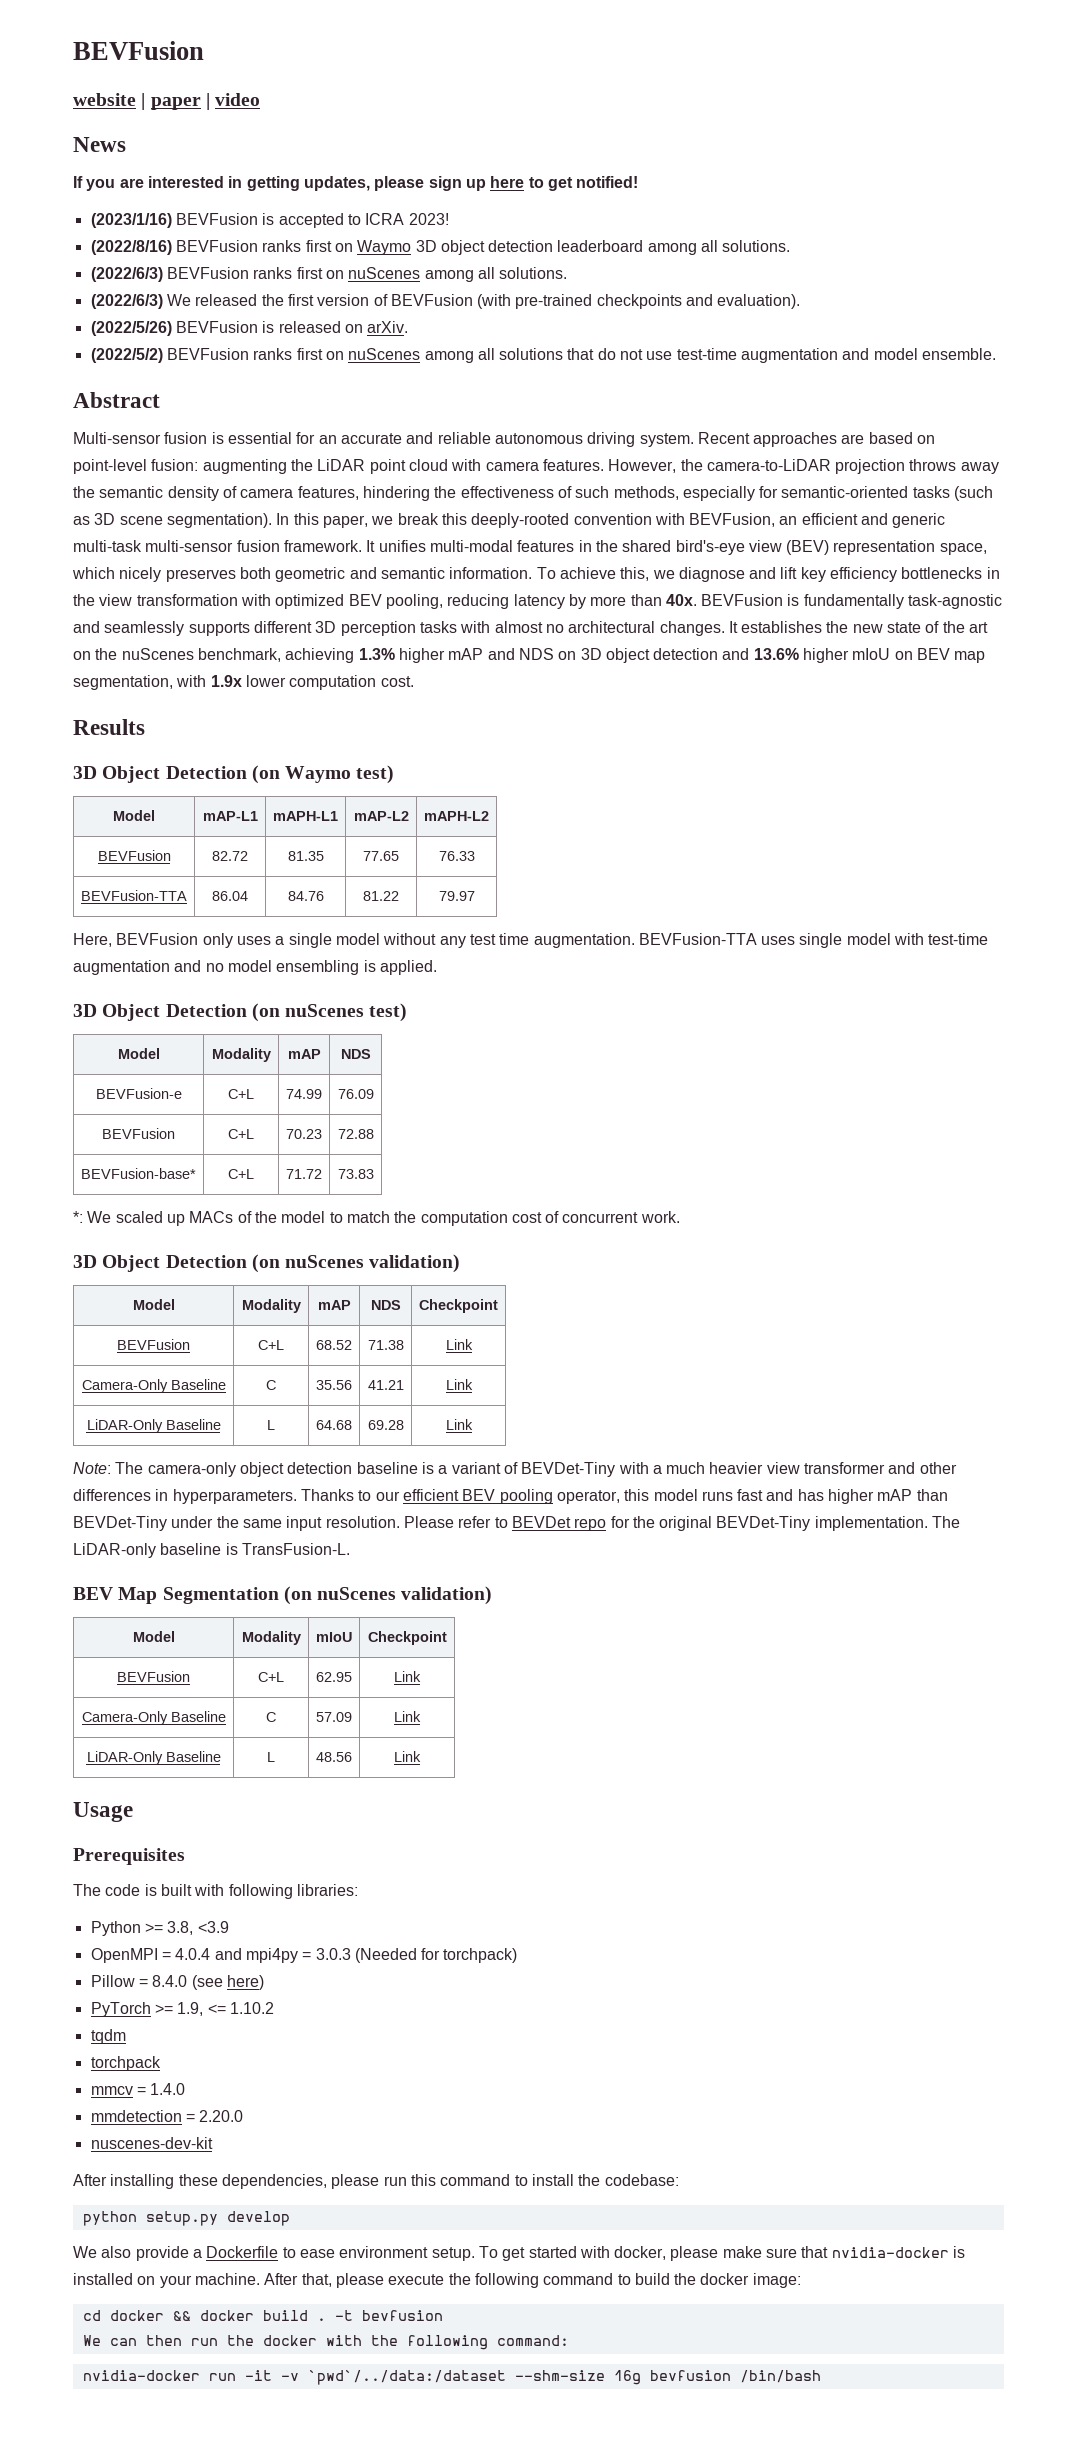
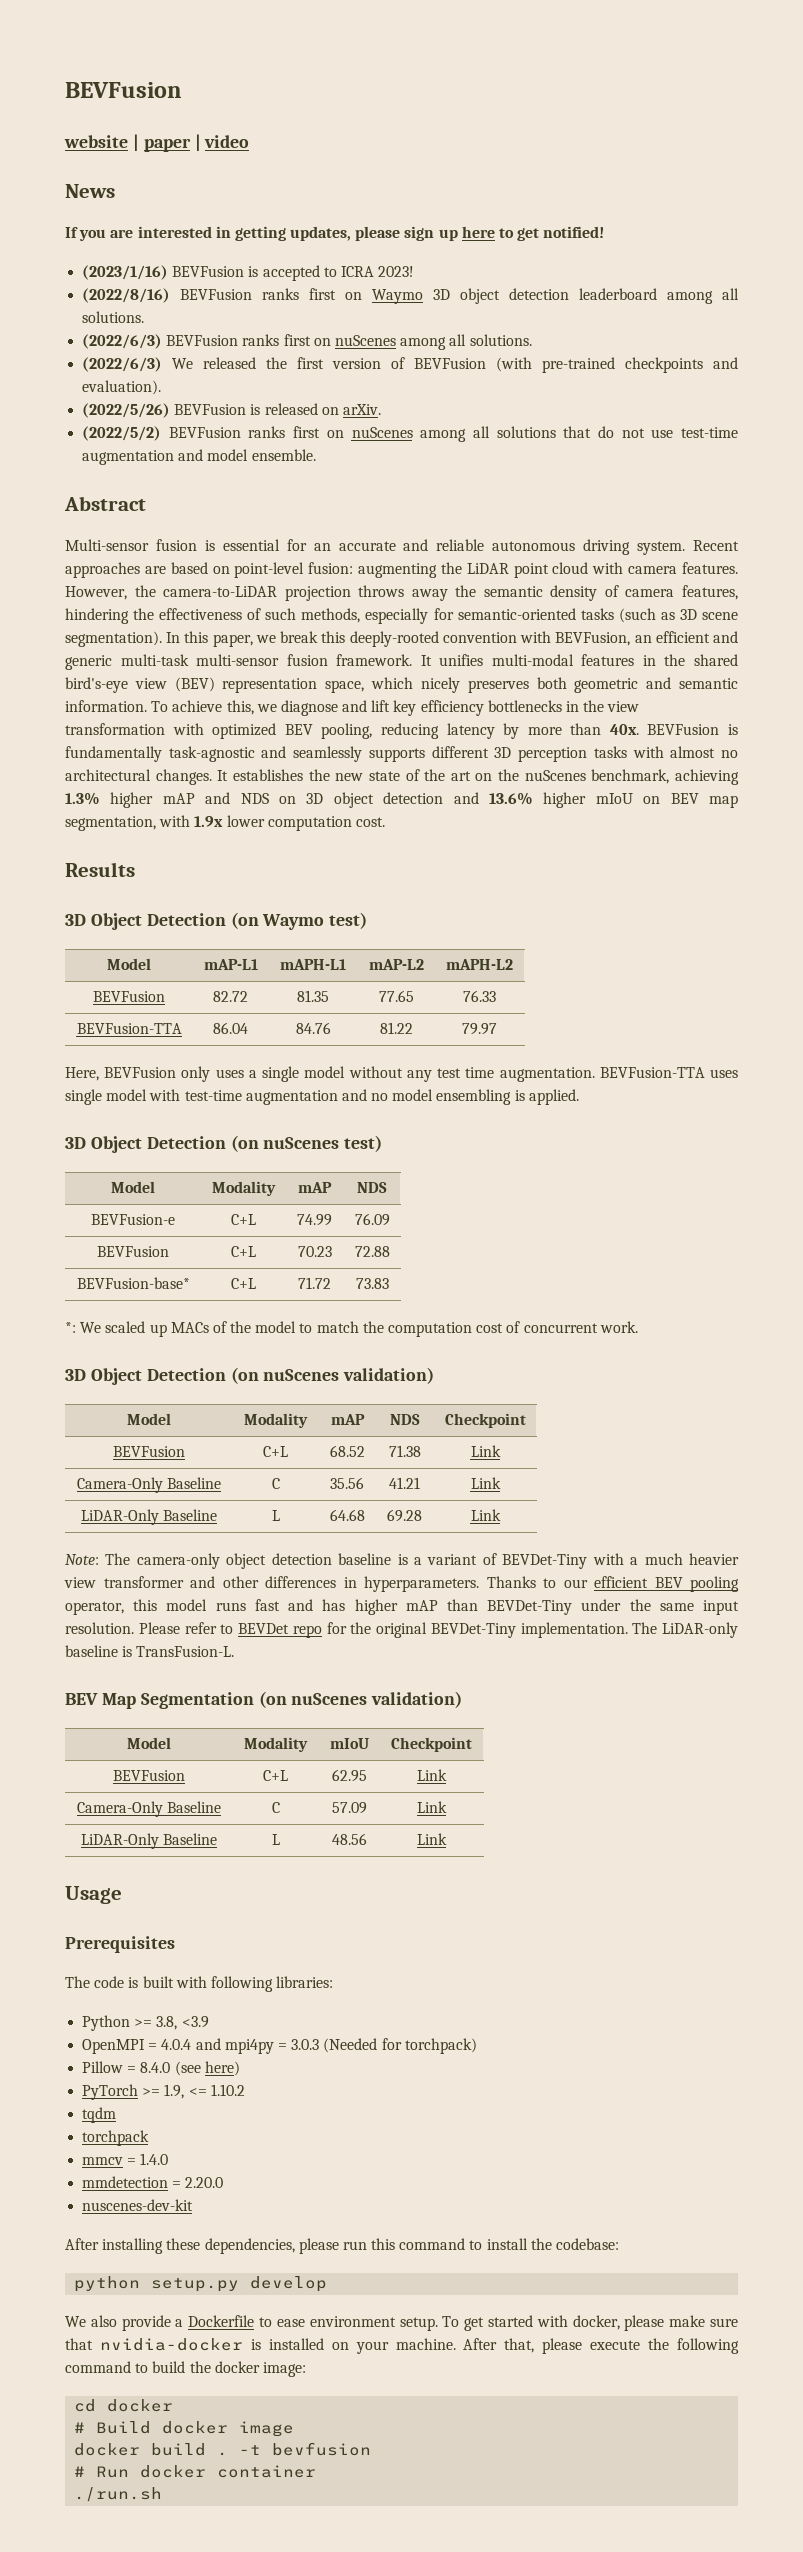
- cd docker && docker build .
+ cd docker
+ # Build docker image
+ docker build .
- We can then run the docker with the following command:
- nvidia-docker run -it -v `pwd`/../data:/dataset --shm-size 16g bevfusion /bin/bash
+ # Run docker container
+ ./run.sh

